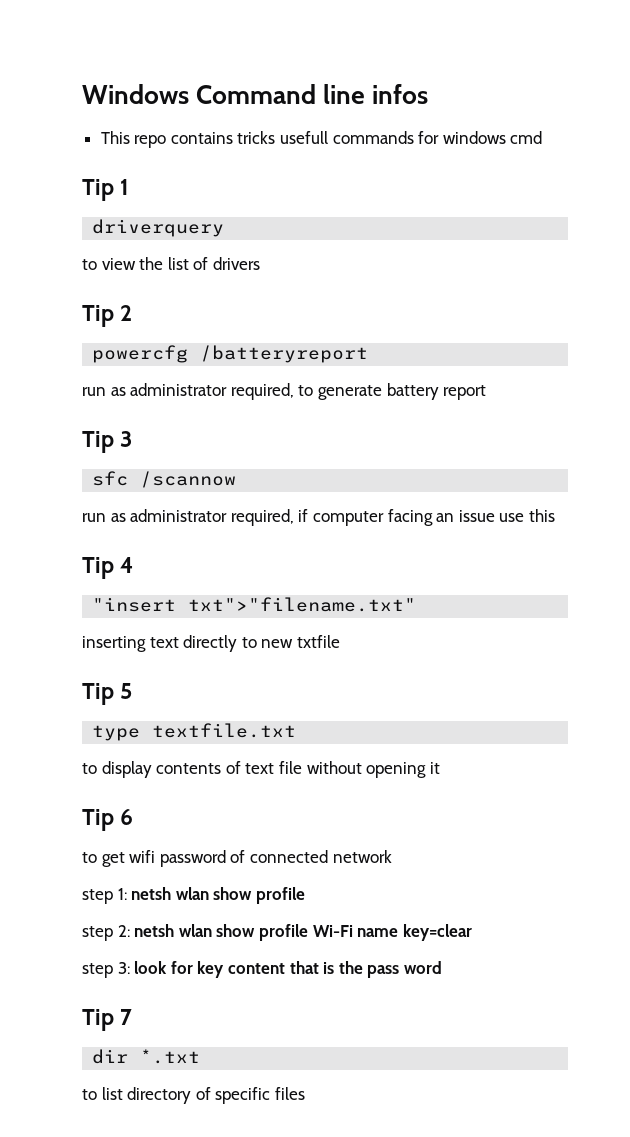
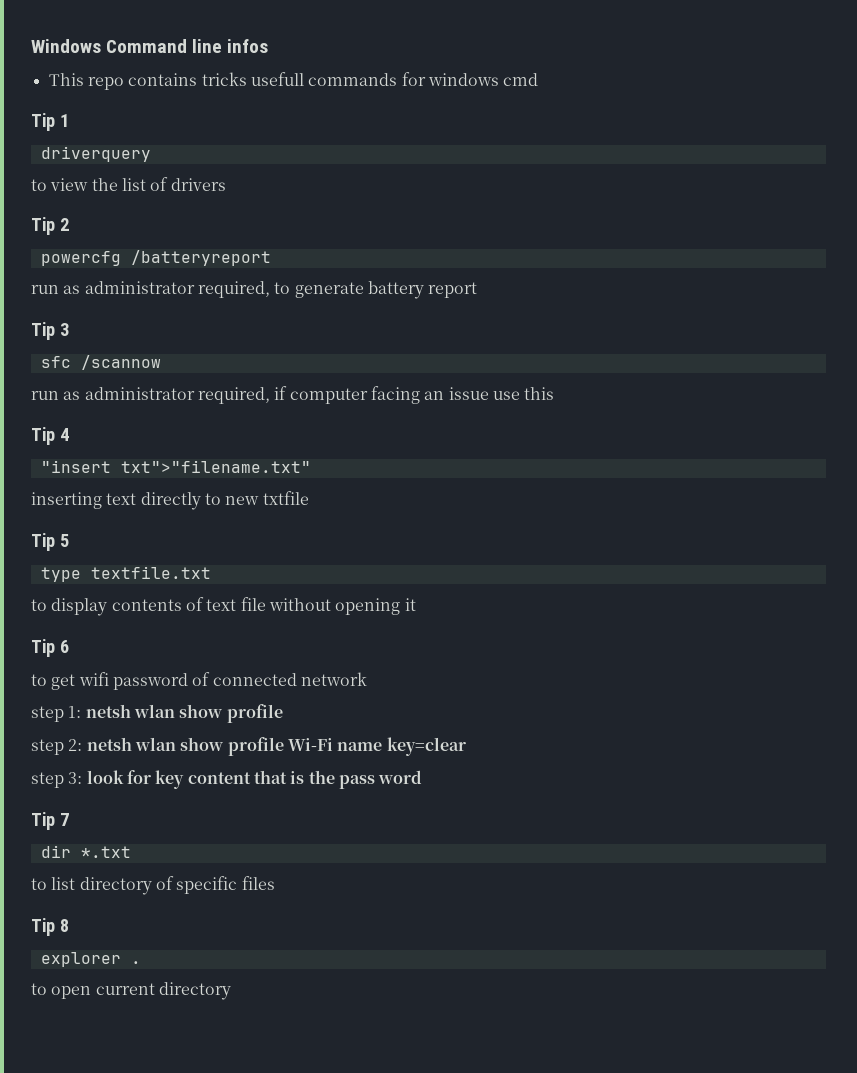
+ Tip 8
+ explorer .
+ to open current directory

